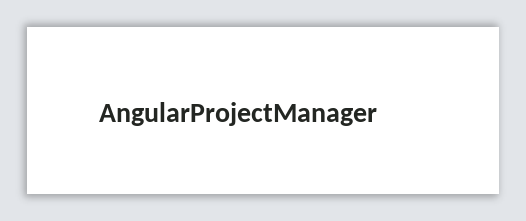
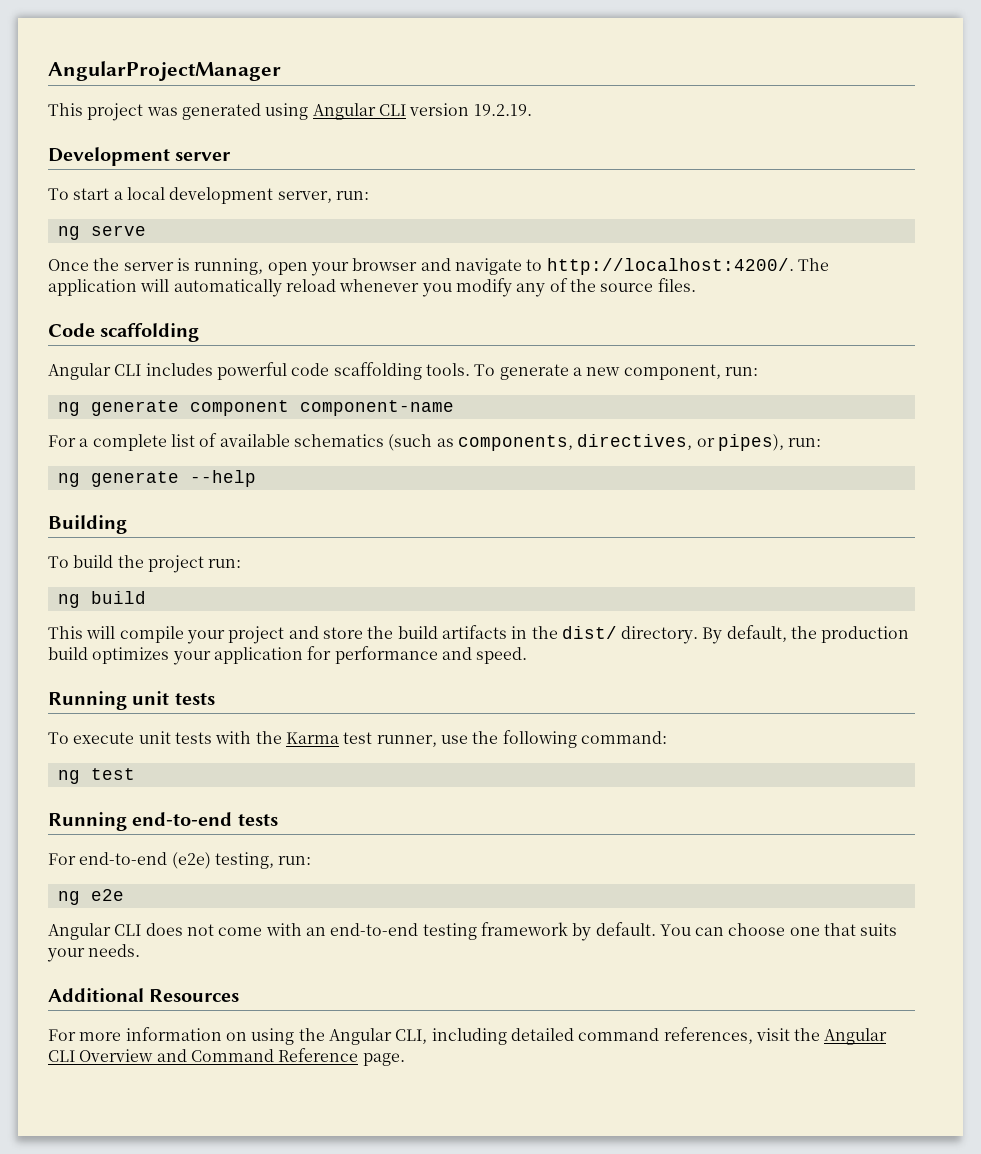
+ This project was generated using Angular CLI version 19.2.19.
+ Development server
+ To start a local development server, run:
+ ng serve
+ Once the server is running, open your browser and navigate to http://localhost:4200/. The application will automatically reload whenever you modify any of the source files.
+ Code scaffolding
+ Angular CLI includes powerful code scaffolding tools. To generate a new component, run:
+ ng generate component component-name
+ For a complete list of available schematics (such as components, directives, or pipes), run:
+ ng generate --help
+ Building
+ To build the project run:
+ ng build
+ This will compile your project and store the build artifacts in the dist/ directory. By default, the production build optimizes your application for performance and speed.
+ Running unit tests
+ To execute unit tests with the Karma test runner, use the following command:
+ ng test
+ Running end-to-end tests
+ For end-to-end (e2e) testing, run:
+ ng e2e
+ Angular CLI does not come with an end-to-end testing framework by default. You can choose one that suits your needs.
+ Additional Resources
+ For more information on using the Angular CLI, including detailed command references, visit the Angular CLI Overview and Command Reference page.

